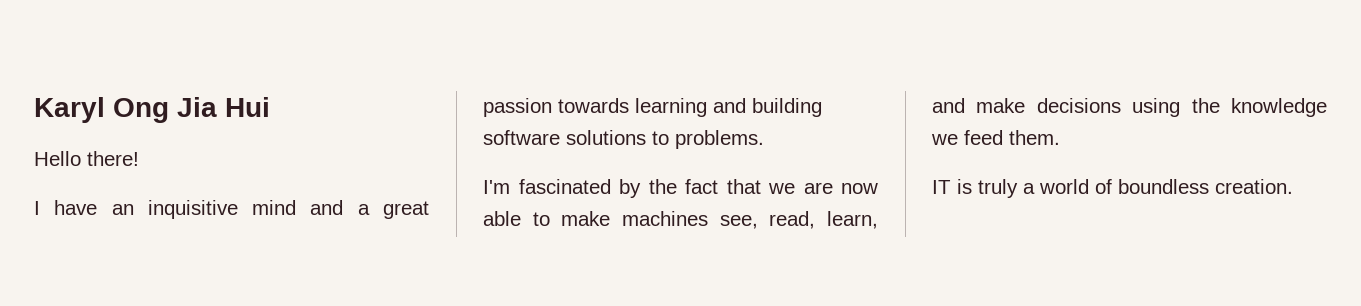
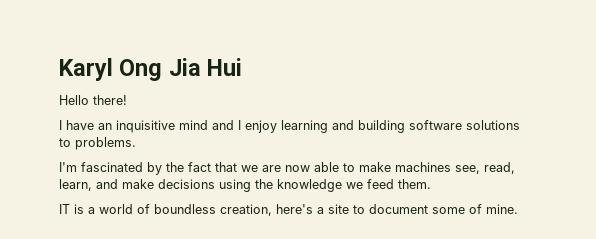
- I have an inquisitive mind and a great passion towards learning and building software solutions to problems.
+ I have an inquisitive mind and I enjoy learning and building software solutions to problems.
- IT is truly a world of boundless creation.
+ IT is a world of boundless creation, here's a site to document some of mine.

